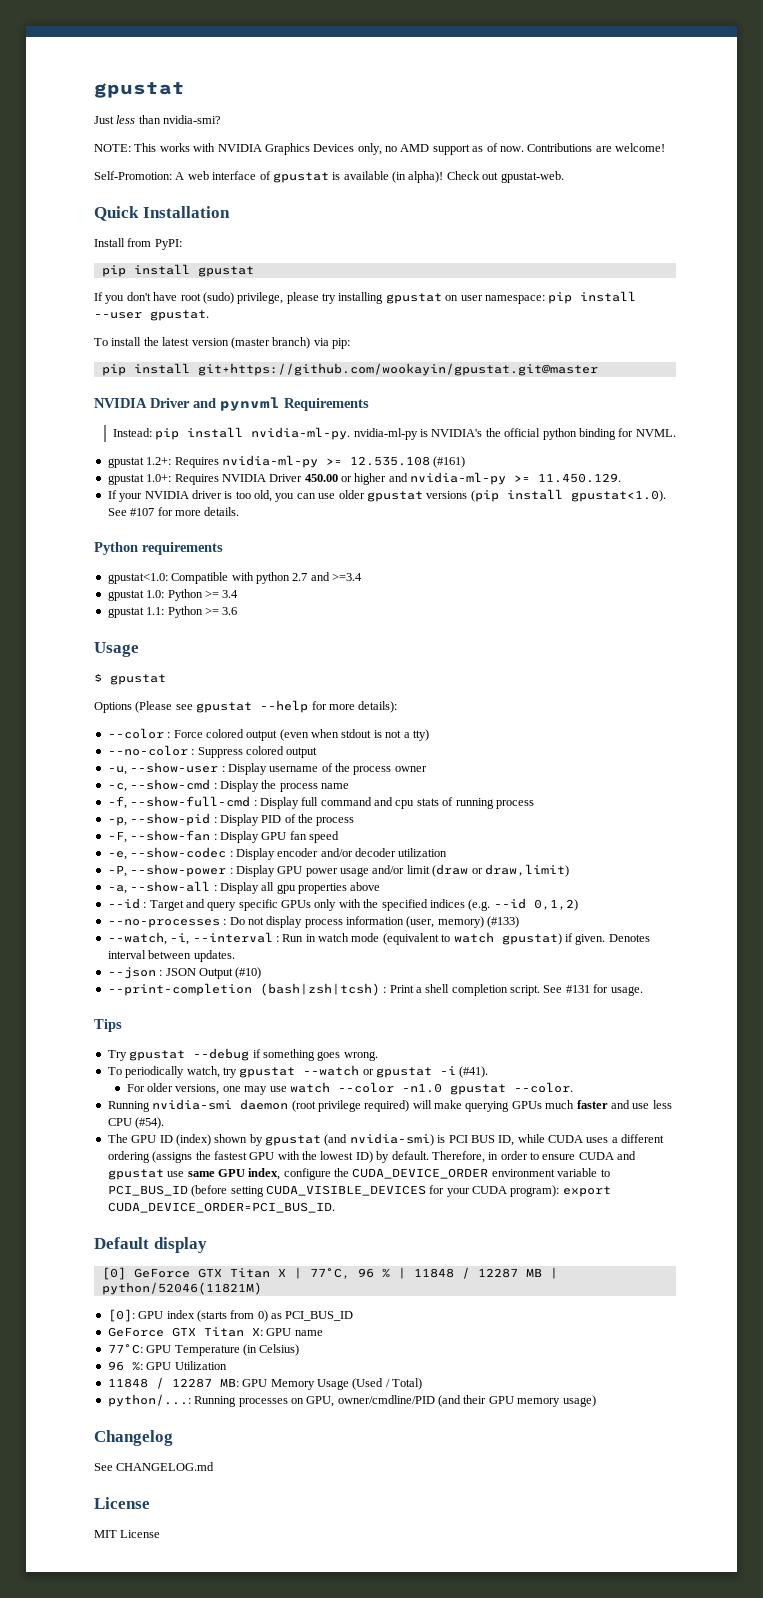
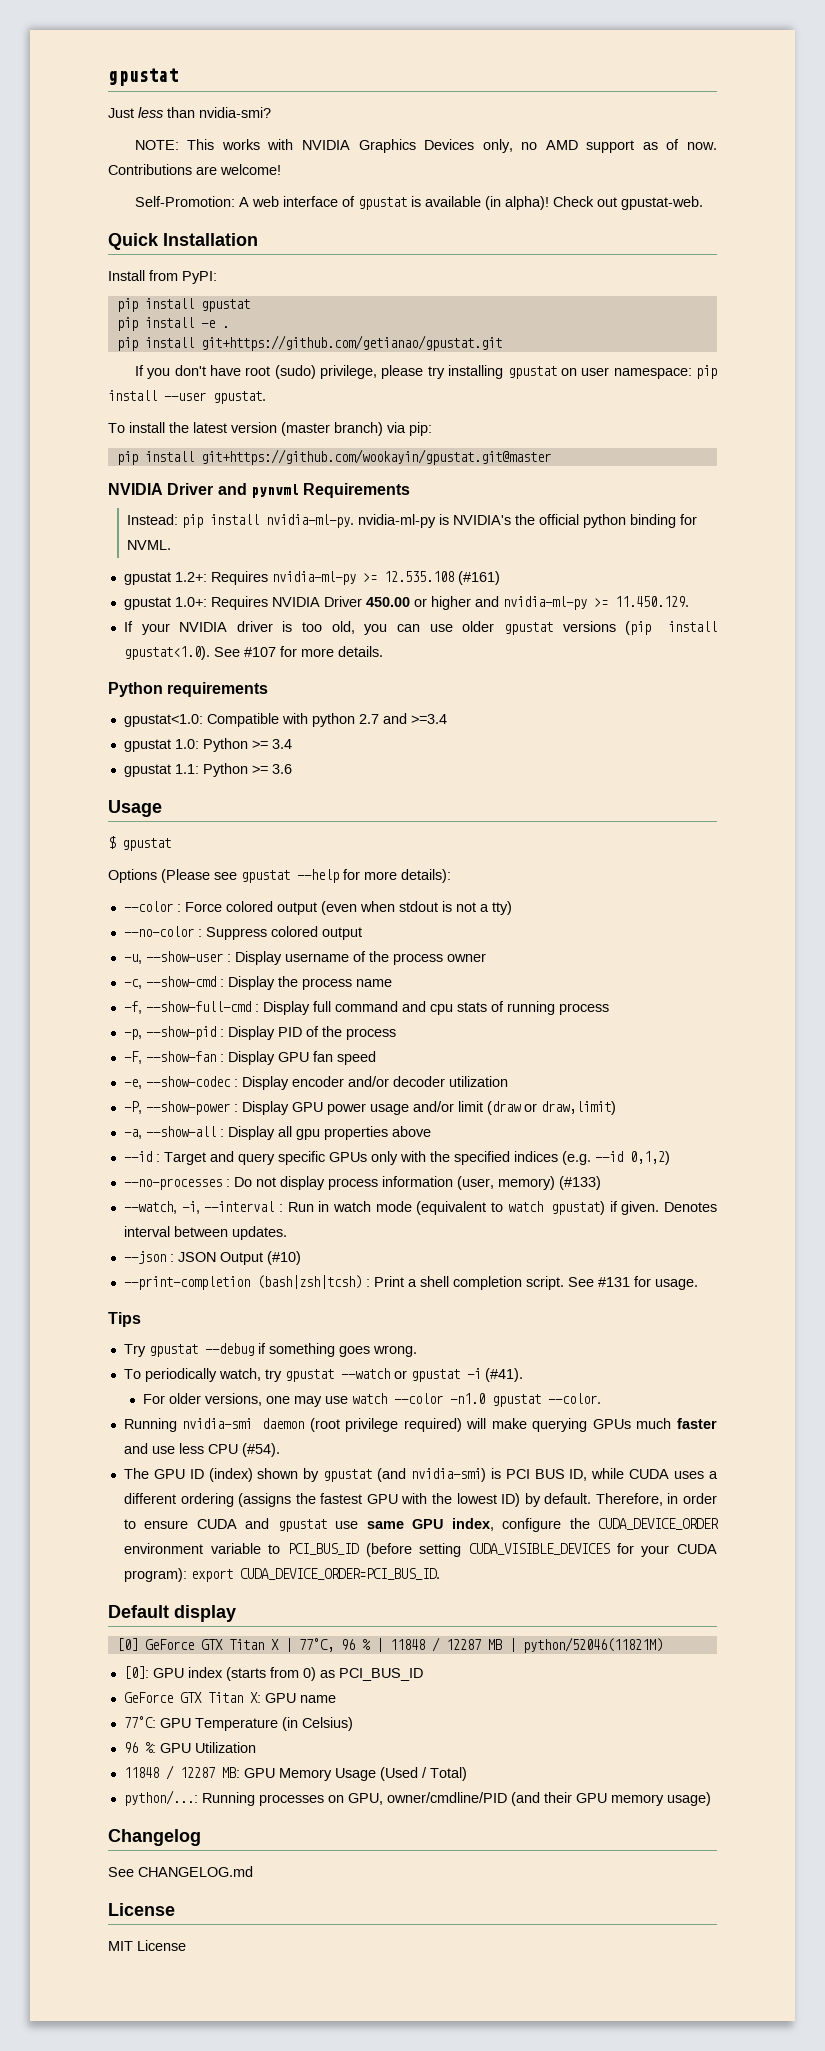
+ pip install -e .
+ pip install git+https://github.com/getianao/gpustat.git

